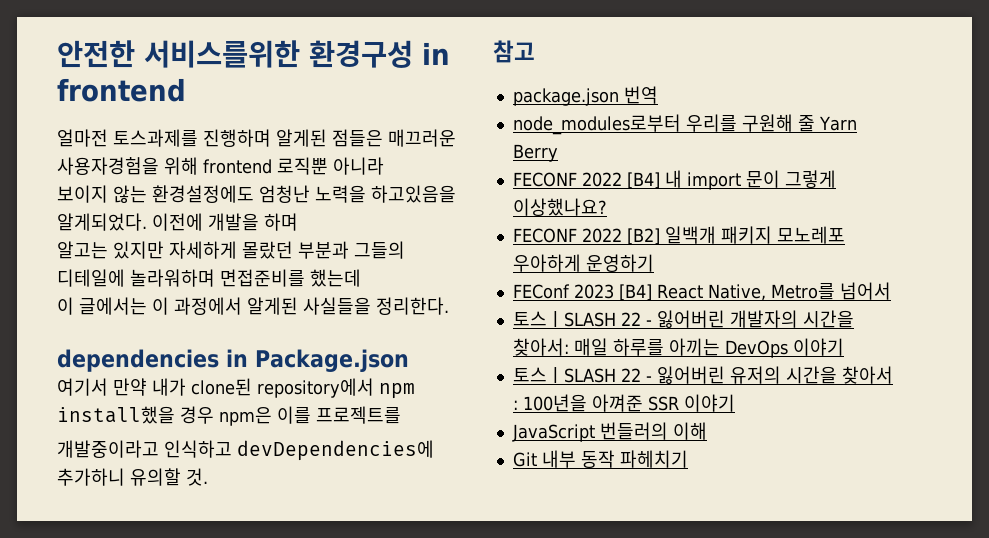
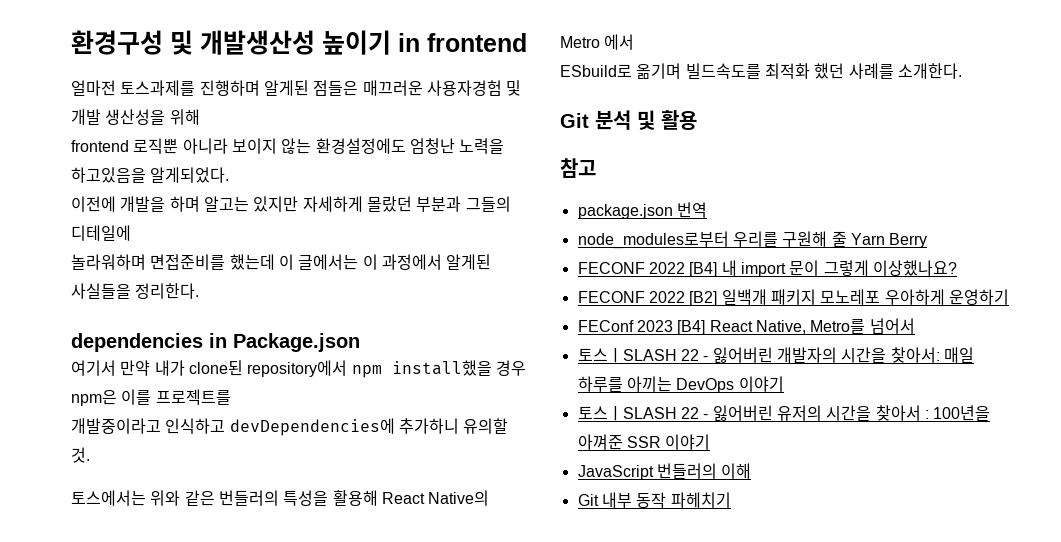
- 안전한 서비스를위한 환경구성 in frontend
+ 환경구성 및 개발생산성 높이기 in frontend
- 얼마전 토스과제를 진행하며 알게된 점들은 매끄러운 사용자경험을 위해 frontend 로직뿐 아니라
- 보이지 않는 환경설정에도 엄청난 노력을 하고있음을 알게되었다. 이전에 개발을 하며
- 알고는 있지만 자세하게 몰랐던 부분과 그들의 디테일에 놀라워하며 면접준비를 했는데
- 이 글에서는 이 과정에서 알게된 사실들을 정리한다.
+ 얼마전 토스과제를 진행하며 알게된 점들은 매끄러운 사용자경험 및 개발 생산성을 위해
+ frontend 로직뿐 아니라 보이지 않는 환경설정에도 엄청난 노력을 하고있음을 알게되었다.
+ 이전에 개발을 하며 알고는 있지만 자세하게 몰랐던 부분과 그들의 디테일에
+ 놀라워하며 면접준비를 했는데 이 글에서는 이 과정에서 알게된 사실들을 정리한다.
+ 토스에서는 위와 같은 번들러의 특성을 활용해 React Native의 Metro 에서
+ ESbuild로 옮기며 빌드속도를 최적화 했던 사례를 소개한다.
+ Git 분석 및 활용

